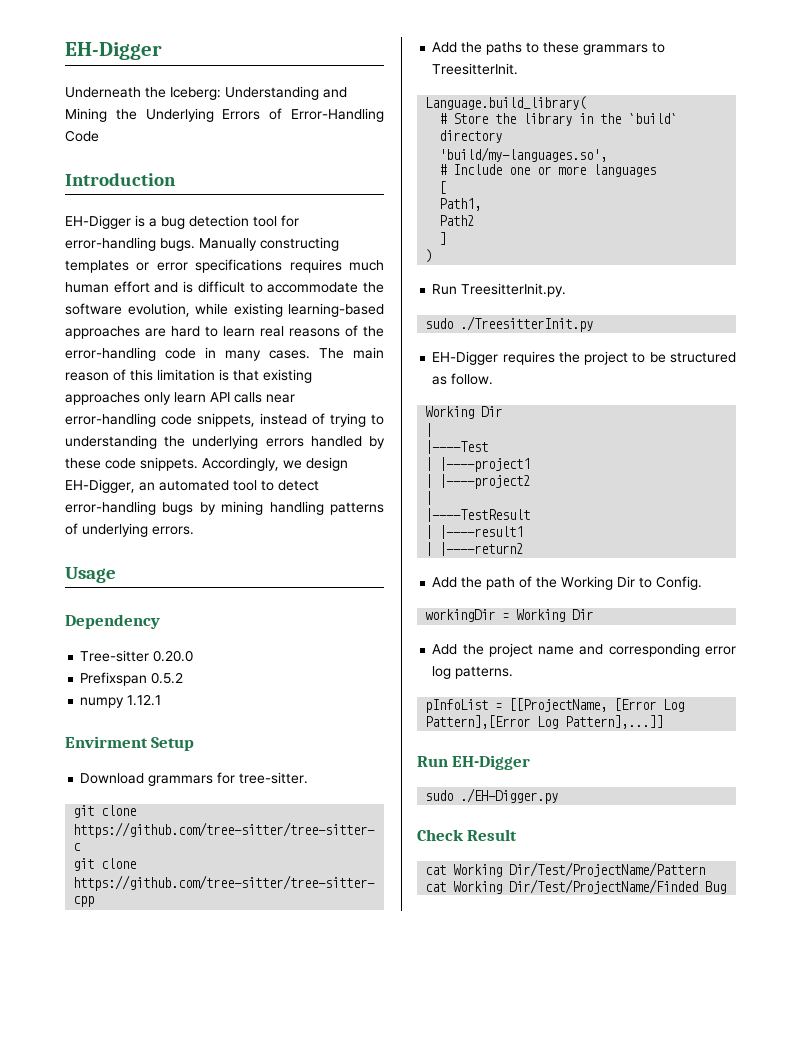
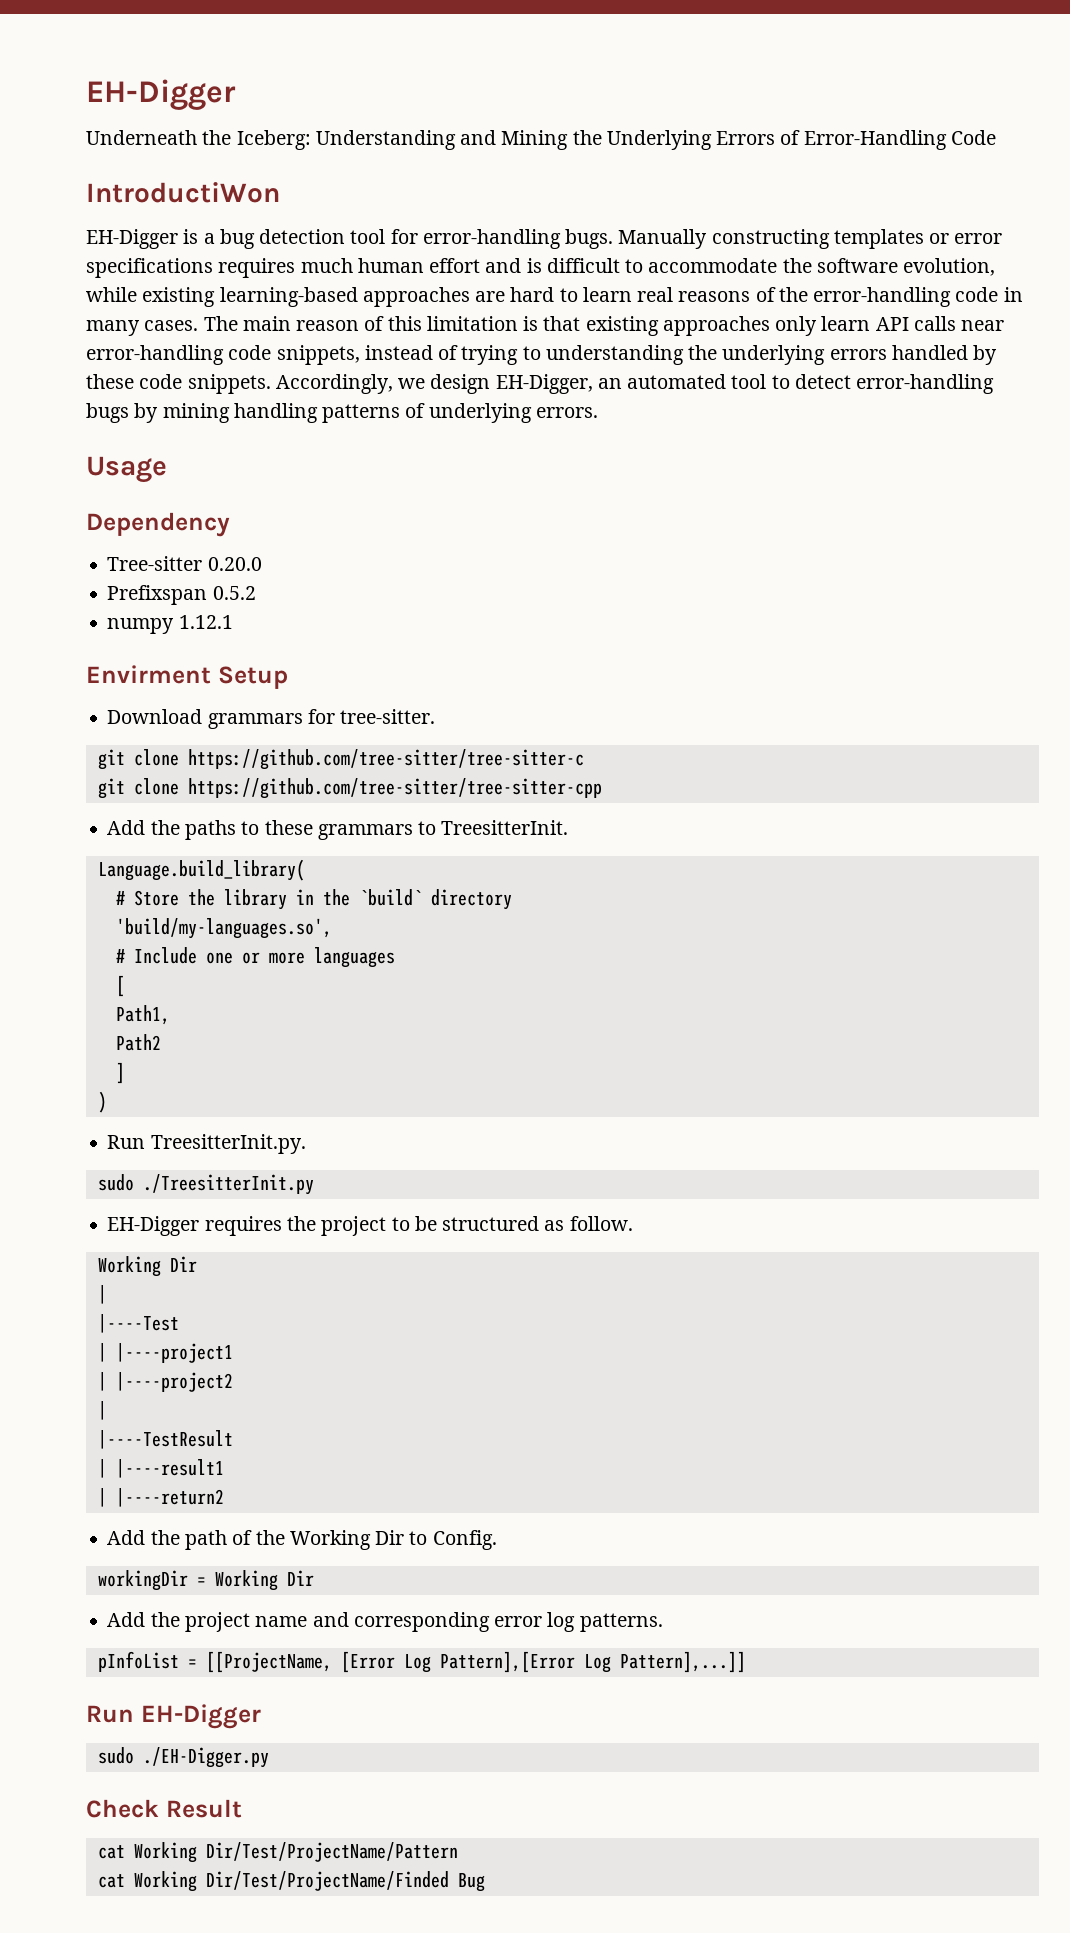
- Introduction
+ IntroductiWon

